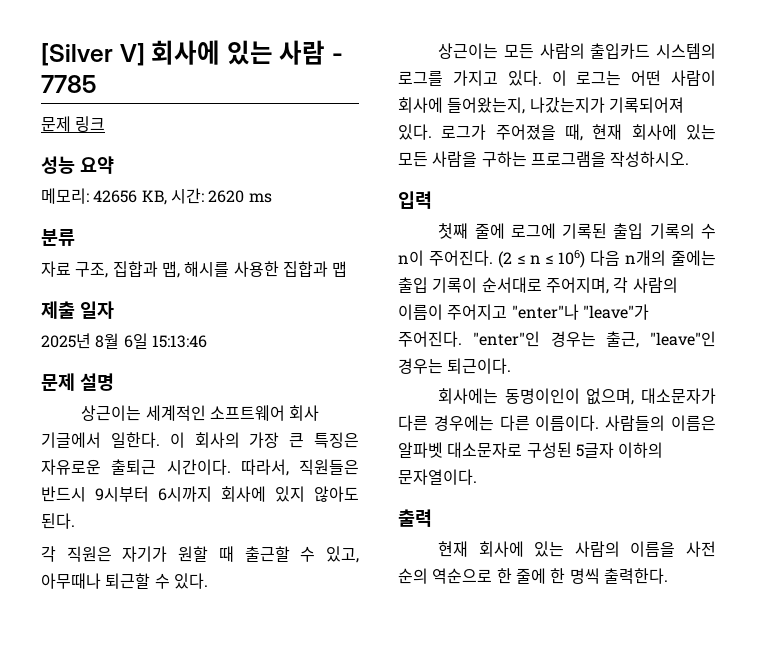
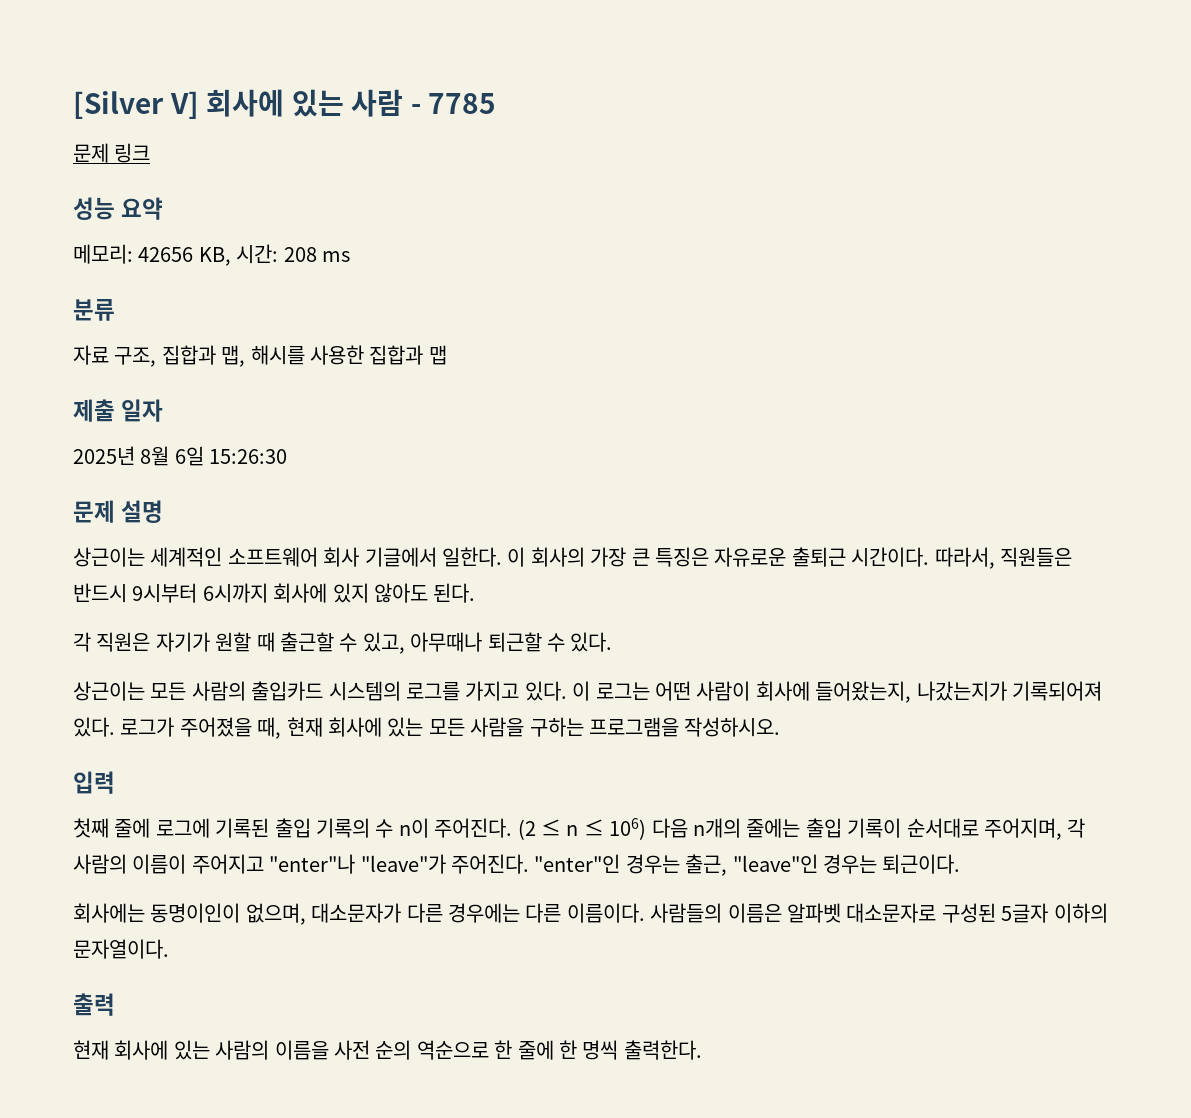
- 메모리: 42656 KB, 시간: 2620 ms
+ 메모리: 42656 KB, 시간: 208 ms
- 2025년 8월 6일 15:13:46
+ 2025년 8월 6일 15:26:30

